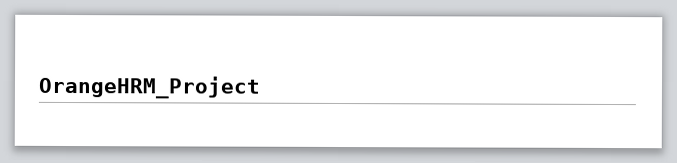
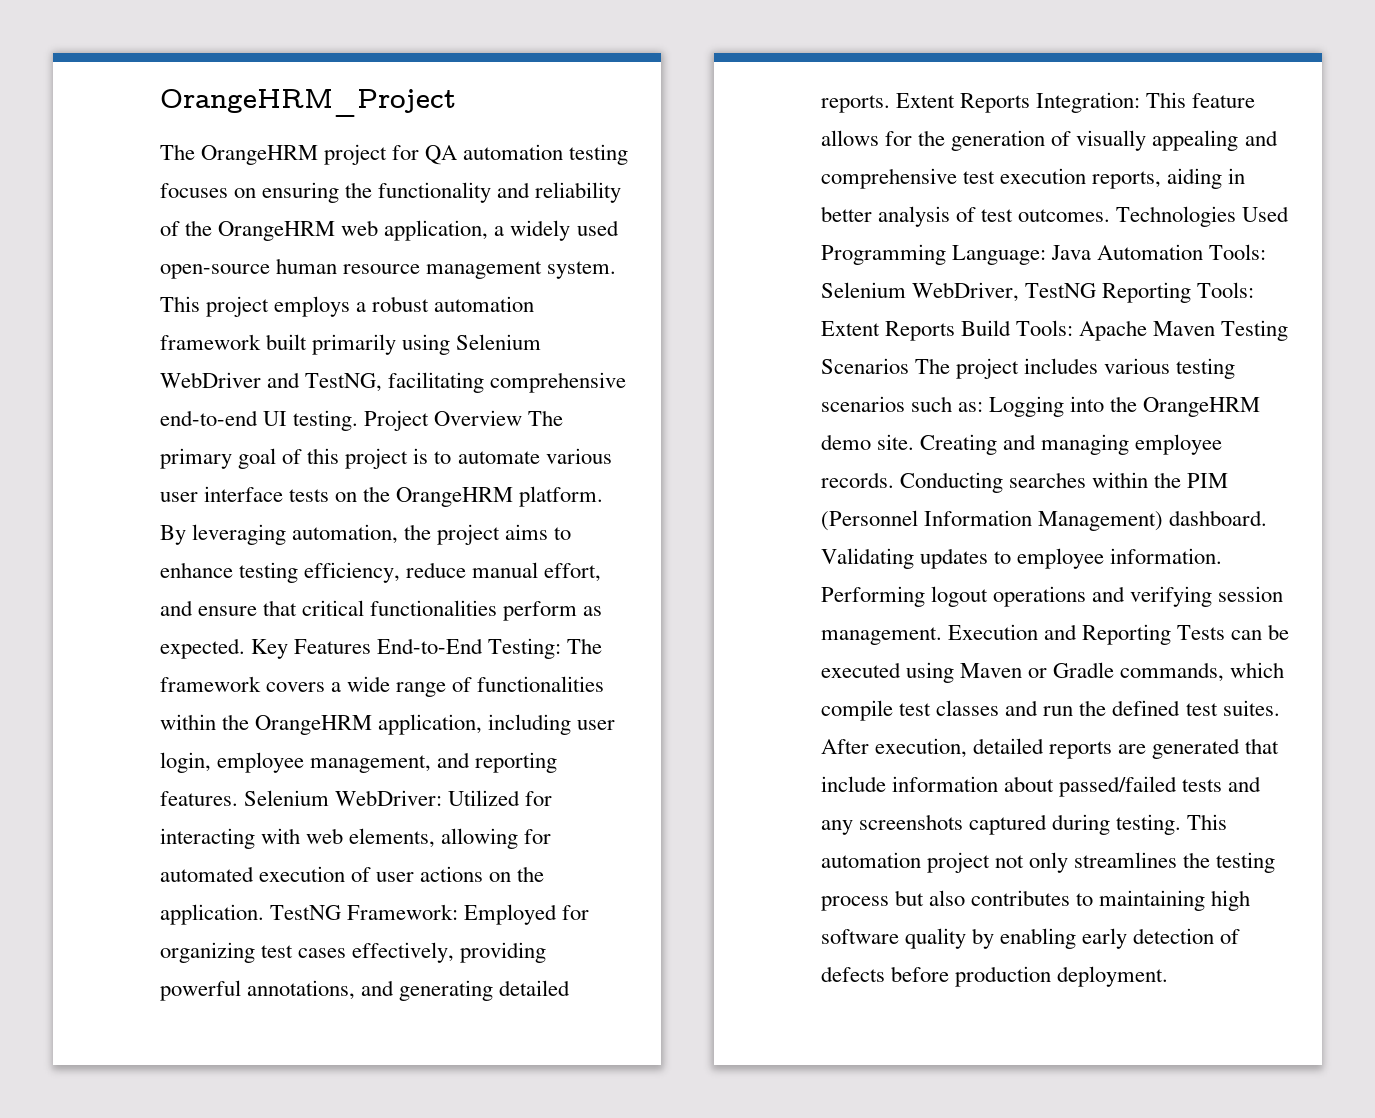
+ The OrangeHRM project for QA automation testing focuses on ensuring the functionality and reliability of the OrangeHRM web application, a widely used open-source human resource management system. This project employs a robust automation framework built primarily using Selenium WebDriver and TestNG, facilitating comprehensive end-to-end UI testing. Project Overview The primary goal of this project is to automate various user interface tests on the OrangeHRM platform. By leveraging automation, the project aims to enhance testing efficiency, reduce manual effort, and ensure that critical functionalities perform as expected. Key Features End-to-End Testing: The framework covers a wide range of functionalities within the OrangeHRM application, including user login, employee management, and reporting features. Selenium WebDriver: Utilized for interacting with web elements, allowing for automated execution of user actions on the application. TestNG Framework: Employed for organizing test cases effectively, providing powerful annotations, and generating detailed reports. Extent Reports Integration: This feature allows for the generation of visually appealing and comprehensive test execution reports, aiding in better analysis of test outcomes. Technologies Used Programming Language: Java Automation Tools: Selenium WebDriver, TestNG Reporting Tools: Extent Reports Build Tools: Apache Maven Testing Scenarios The project includes various testing scenarios such as: Logging into the OrangeHRM demo site. Creating and managing employee records. Conducting searches within the PIM (Personnel Information Management) dashboard. Validating updates to employee information. Performing logout operations and verifying session management. Execution and Reporting Tests can be executed using Maven or Gradle commands, which compile test classes and run the defined test suites. After execution, detailed reports are generated that include information about passed/failed tests and any screenshots captured during testing. This automation project not only streamlines the testing process but also contributes to maintaining high software quality by enabling early detection of defects before production deployment.

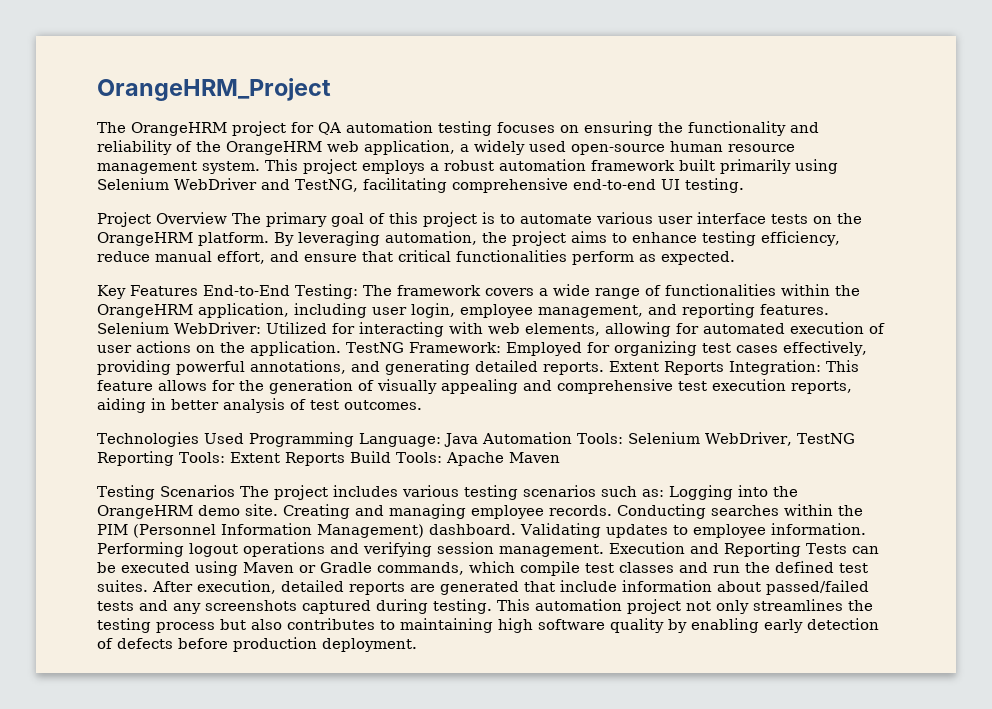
- This project employs a robust automation framework built primarily using Selenium WebDriver and TestNG, facilitating comprehensive end-to-end UI testing. Project Overview The primary goal of this project is to automate various user interface tests on the OrangeHRM platform.
+ This project employs a robust automation framework built primarily using Selenium WebDriver and TestNG, facilitating comprehensive end-to-end UI testing.
+ Project Overview The primary goal of this project is to automate various user interface tests on the OrangeHRM platform.
- By leveraging automation, the project aims to enhance testing efficiency, reduce manual effort, and ensure that critical functionalities perform as expected. Key Features End-to-End Testing: The framework covers a wide range of functionalities within the OrangeHRM application, including user login, employee management, and reporting features.
+ By leveraging automation, the project aims to enhance testing efficiency, reduce manual effort, and ensure that critical functionalities perform as expected.
+ Key Features End-to-End Testing: The framework covers a wide range of functionalities within the OrangeHRM application, including user login, employee management, and reporting features.
- Extent Reports Integration: This feature allows for the generation of visually appealing and comprehensive test execution reports, aiding in better analysis of test outcomes. Technologies Used Programming Language: Java Automation Tools: Selenium WebDriver, TestNG Reporting Tools: Extent Reports Build Tools: Apache Maven Testing Scenarios The project includes various testing scenarios such as: Logging into the OrangeHRM demo site.
+ Extent Reports Integration: This feature allows for the generation of visually appealing and comprehensive test execution reports, aiding in better analysis of test outcomes.
+ Technologies Used Programming Language: Java Automation Tools: Selenium WebDriver, TestNG Reporting Tools: Extent Reports Build Tools: Apache Maven
+ Testing Scenarios The project includes various testing scenarios such as: Logging into the OrangeHRM demo site.

